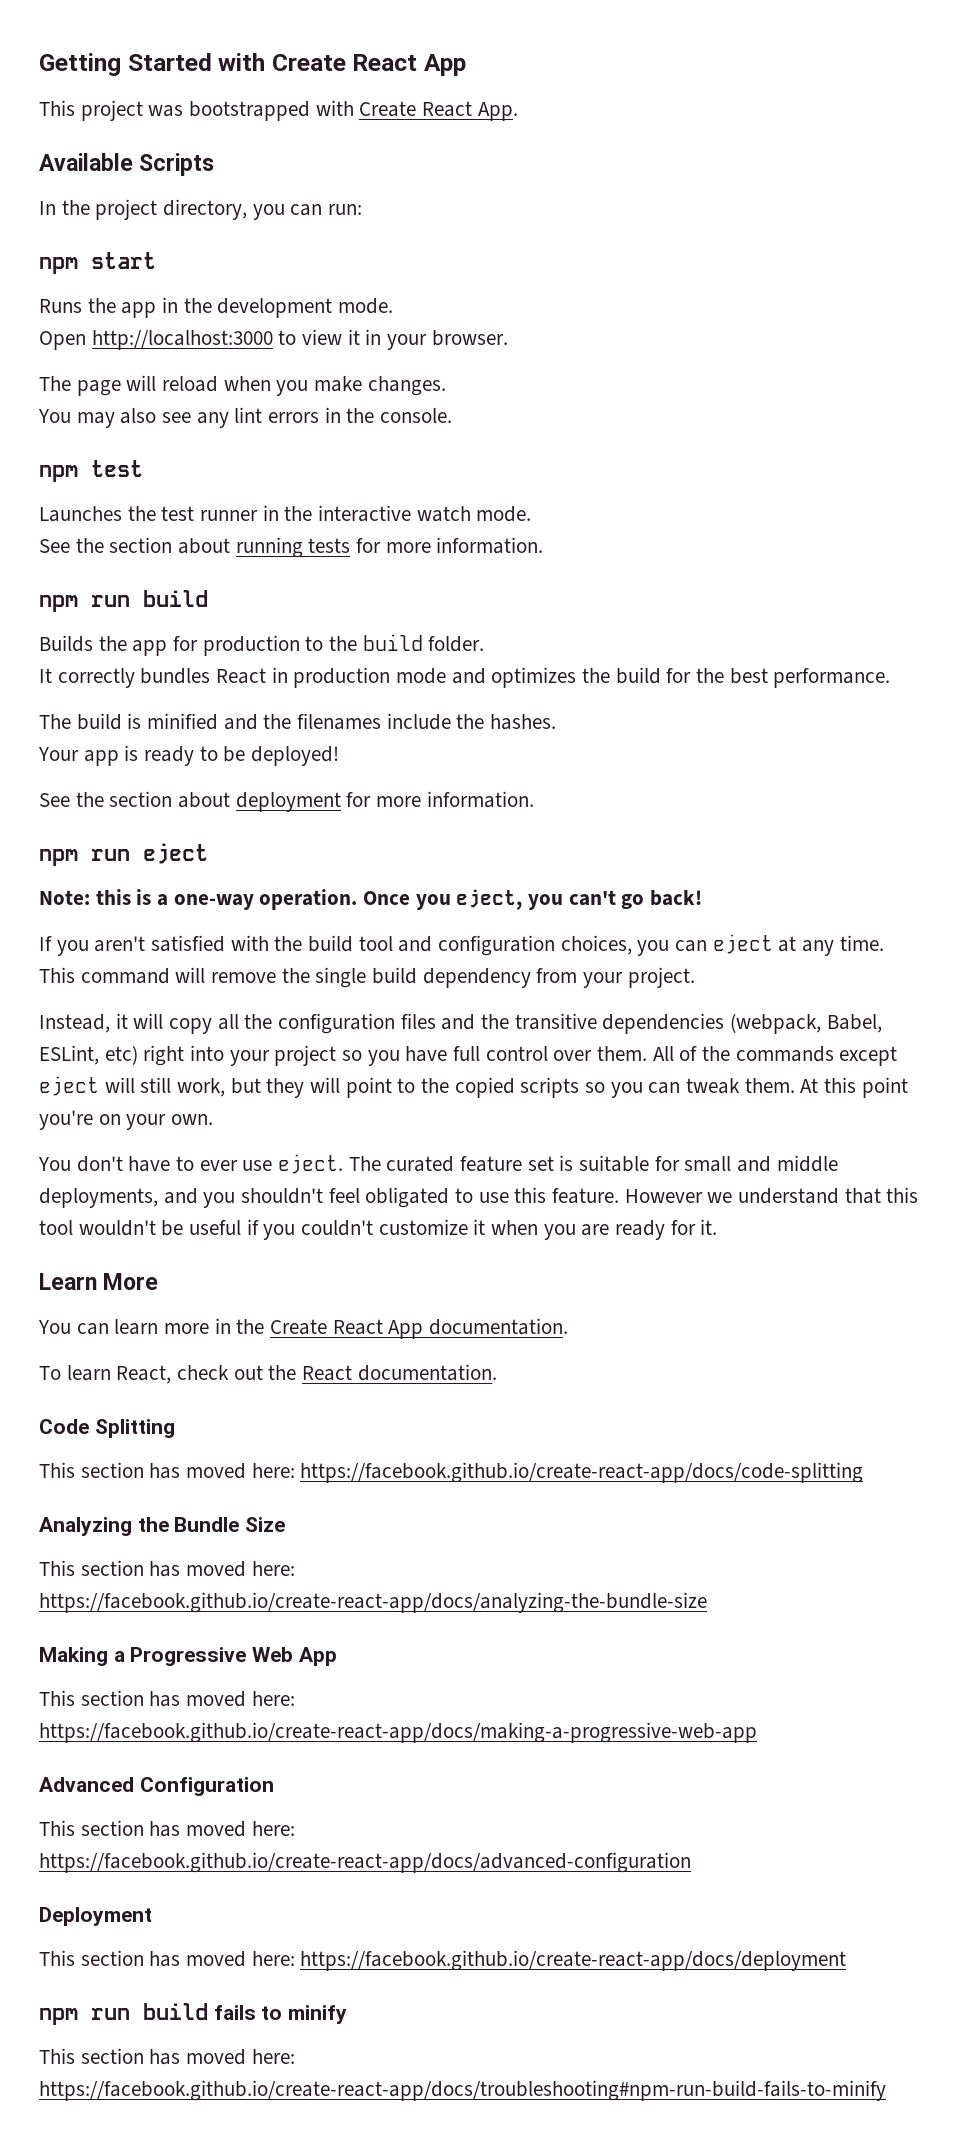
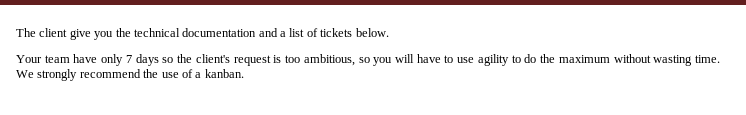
- Getting Started with Create React App
- This project was bootstrapped with Create React App.
- Available Scripts
- In the project directory, you can run:
- npm start
- Runs the app in the development mode.
- Open http://localhost:3000 to view it in your browser.
- The page will reload when you make changes.
- You may also see any lint errors in the console.
- npm test
- Launches the test runner in the interactive watch mode.
- See the section about running tests for more information.
- npm run build
- Builds the app for production to the build folder.
- It correctly bundles React in production mode and optimizes the build for the best performance.
- The build is minified and the filenames include the hashes.
- Your app is ready to be deployed!
- See the section about deployment for more information.
- npm run eject
- Note: this is a one-way operation. Once you eject, you can't go back!
- If you aren't satisfied with the build tool and configuration choices, you can eject at any time. This command will remove the single build dependency from your project.
- Instead, it will copy all the configuration files and the transitive dependencies (webpack, Babel, ESLint, etc) right into your project so you have full control over them. All of the commands except eject will still work, but they will point to the copied scripts so you can tweak them. At this point you're on your own.
- You don't have to ever use eject. The curated feature set is suitable for small and middle deployments, and you shouldn't feel obligated to use this feature. However we understand that this tool wouldn't be useful if you couldn't customize it when you are ready for it.
- Learn More
- You can learn more in the Create React App documentation.
- To learn React, check out the React documentation.
- Code Splitting
- This section has moved here: https://facebook.github.io/create-react-app/docs/code-splitting
- Analyzing the Bundle Size
- This section has moved here: https://facebook.github.io/create-react-app/docs/analyzing-the-bundle-size
- Making a Progressive Web App
- This section has moved here: https://facebook.github.io/create-react-app/docs/making-a-progressive-web-app
- Advanced Configuration
- This section has moved here: https://facebook.github.io/create-react-app/docs/advanced-configuration
- Deployment
- This section has moved here: https://facebook.github.io/create-react-app/docs/deployment
- npm run build fails to minify
- This section has moved here: https://facebook.github.io/create-react-app/docs/troubleshooting#npm-run-build-fails-to-minify
+ The client give you the technical documentation and a list of tickets below.
+ Your team have only 7 days so the client's request is too ambitious, so you will have to use agility to do the maximum without wasting time. We strongly recommend the use of a kanban.

